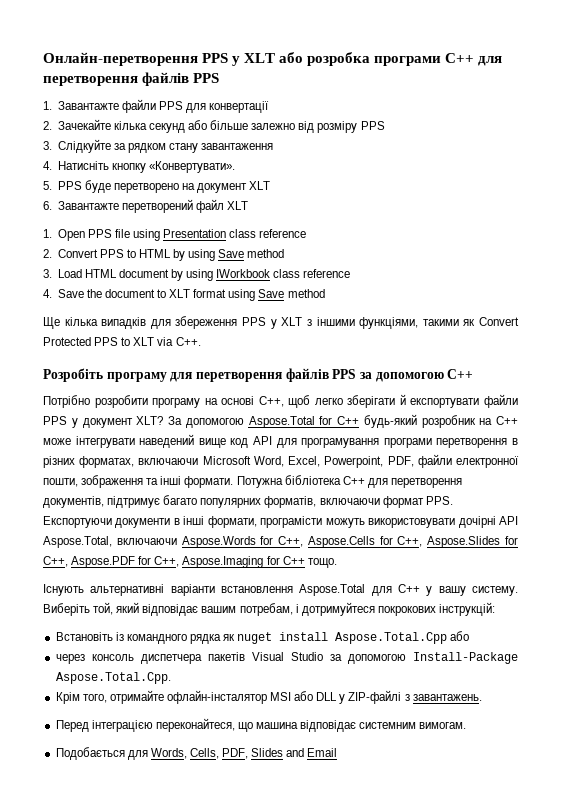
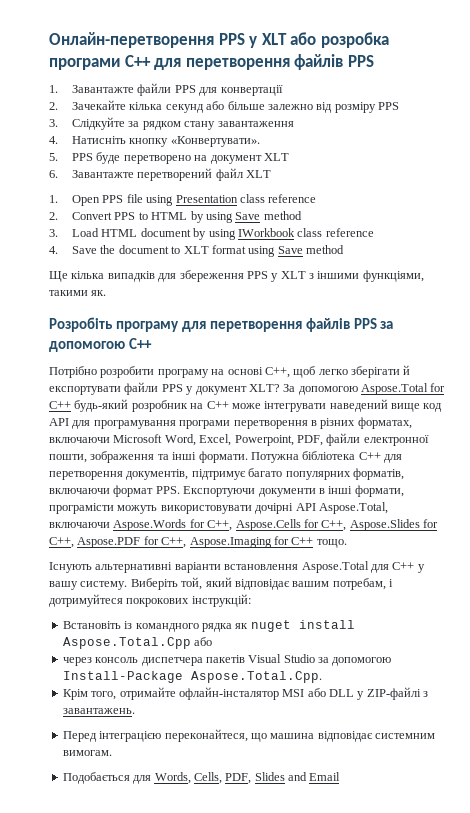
- Ще кілька випадків для збереження PPS у XLT з іншими функціями, такими як Convert Protected PPS to XLT via C++.
+ Ще кілька випадків для збереження PPS у XLT з іншими функціями, такими як.

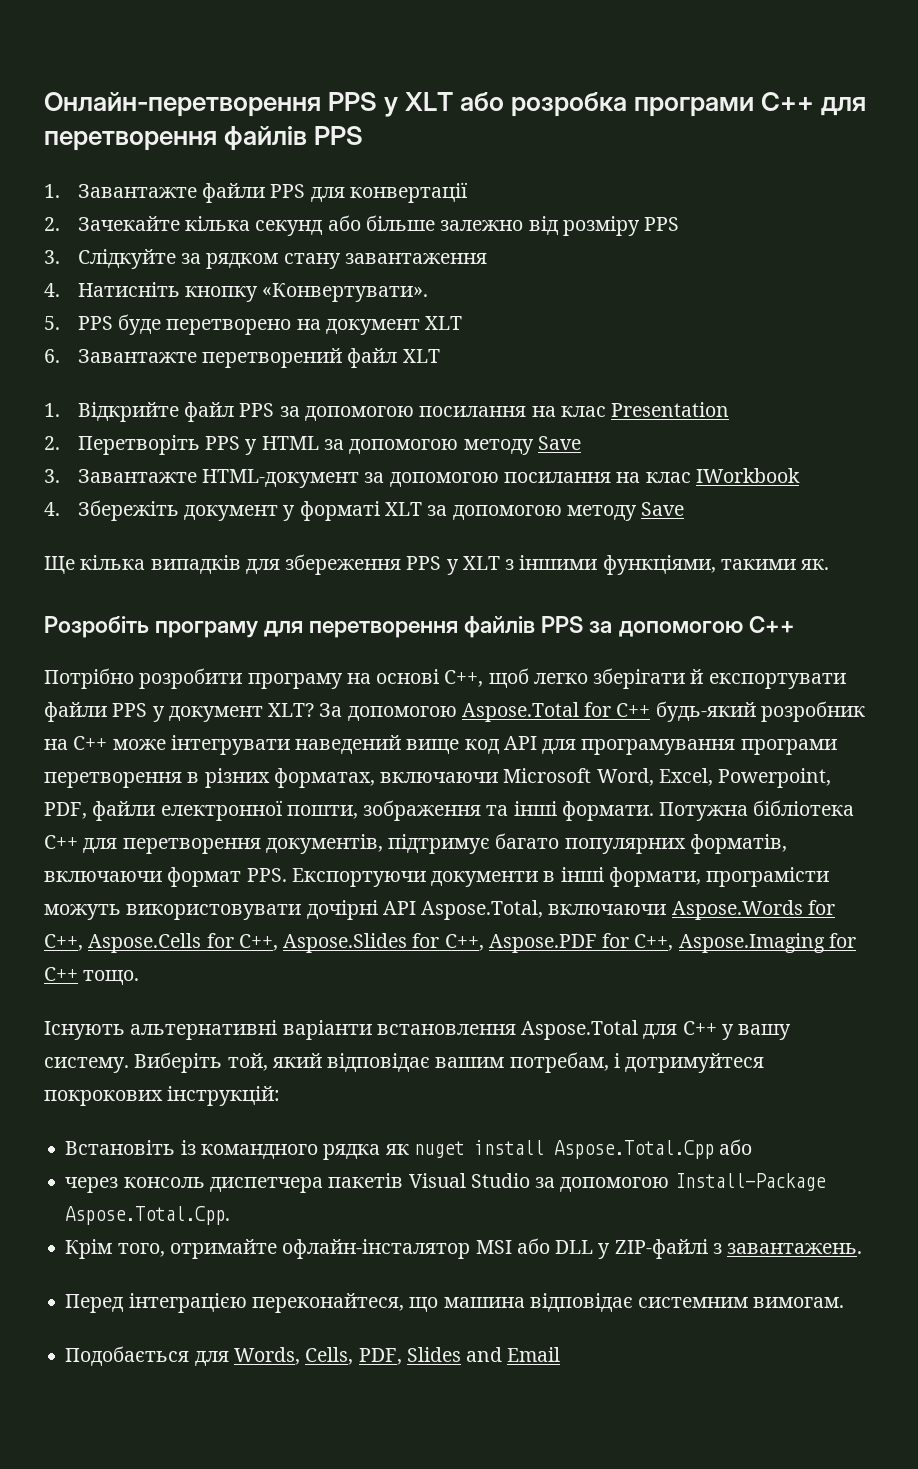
- 1. Open PPS file using Presentation class reference
- 2. Convert PPS to HTML by using Save method
- 3. Load HTML document by using IWorkbook class reference
- 4. Save the document to XLT format using Save method
+ 1. Відкрийте файл PPS за допомогою посилання на клас Presentation
+ 2. Перетворіть PPS у HTML за допомогою методу Save
+ 3. Завантажте HTML-документ за допомогою посилання на клас IWorkbook
+ 4. Збережіть документ у форматі XLT за допомогою методу Save

